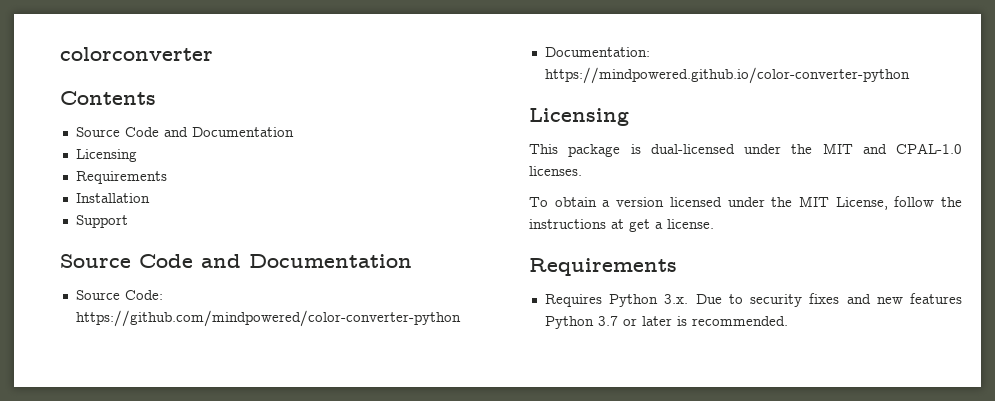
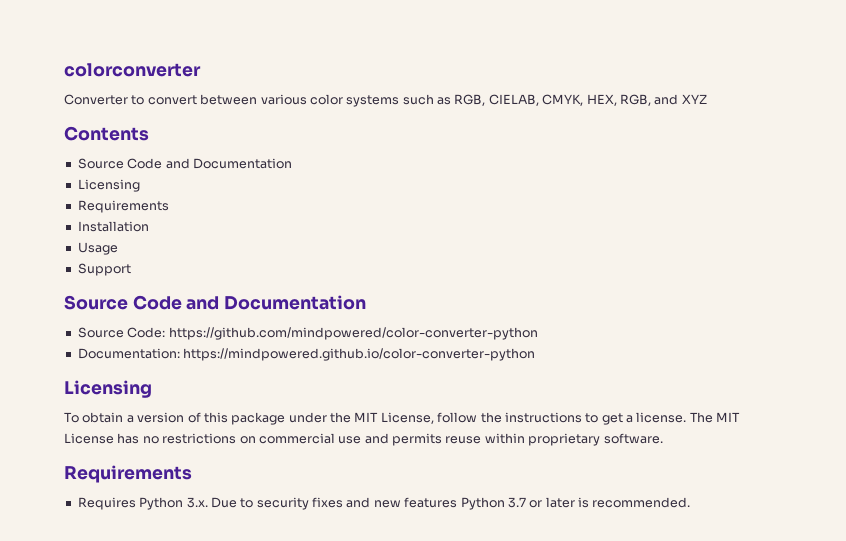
+ Converter to convert between various color systems such as RGB, CIELAB, CMYK, HEX, RGB, and XYZ
+ Usage
- This package is dual-licensed under the MIT and CPAL-1.0 licenses.
- To obtain a version licensed under the MIT License, follow the instructions at get a license.
+ To obtain a version of this package under the MIT License, follow the instructions to get a license. The MIT License has no restrictions on commercial use and permits reuse within proprietary software.

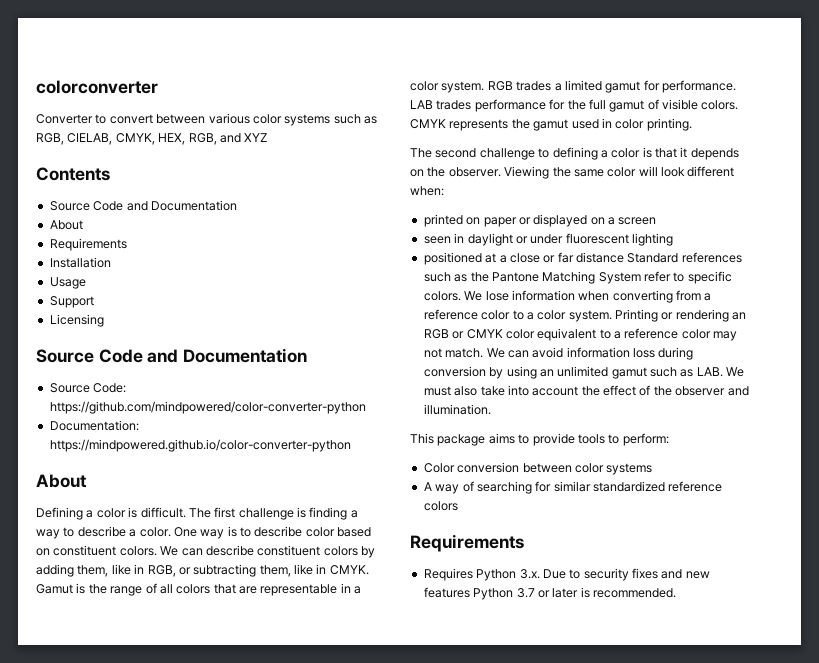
  Contents
  Source Code and Documentation
- Licensing
+ About
+ Licensing
  Documentation: https://mindpowered.github.io/color-converter-python
- Licensing
- To obtain a version of this package under the MIT License, follow the instructions to get a license. The MIT License has no restrictions on commercial use and permits reuse within proprietary software.
+ About
+ Defining a color is difficult. The first challenge is finding a way to describe a color. One way is to describe color based on constituent colors. We can describe constituent colors by adding them, like in RGB, or subtracting them, like in CMYK. Gamut is the range of all colors that are representable in a color system. RGB trades a limited gamut for performance. LAB trades performance for the full gamut of visible colors. CMYK represents the gamut used in color printing.
+ The second challenge to defining a color is that it depends on the observer. Viewing the same color will look different when:
+ printed on paper or displayed on a screen
+ seen in daylight or under fluorescent lighting
+ positioned at a close or far distance Standard references such as the Pantone Matching System refer to specific colors. We lose information when converting from a reference color to a color system. Printing or rendering an RGB or CMYK color equivalent to a reference color may not match. We can avoid information loss during conversion by using an unlimited gamut such as LAB. We must also take into account the effect of the observer and illumination.
+ This package aims to provide tools to perform:
+ Color conversion between color systems
+ A way of searching for similar standardized reference colors

